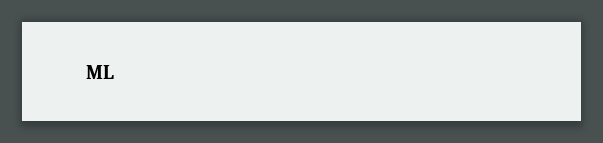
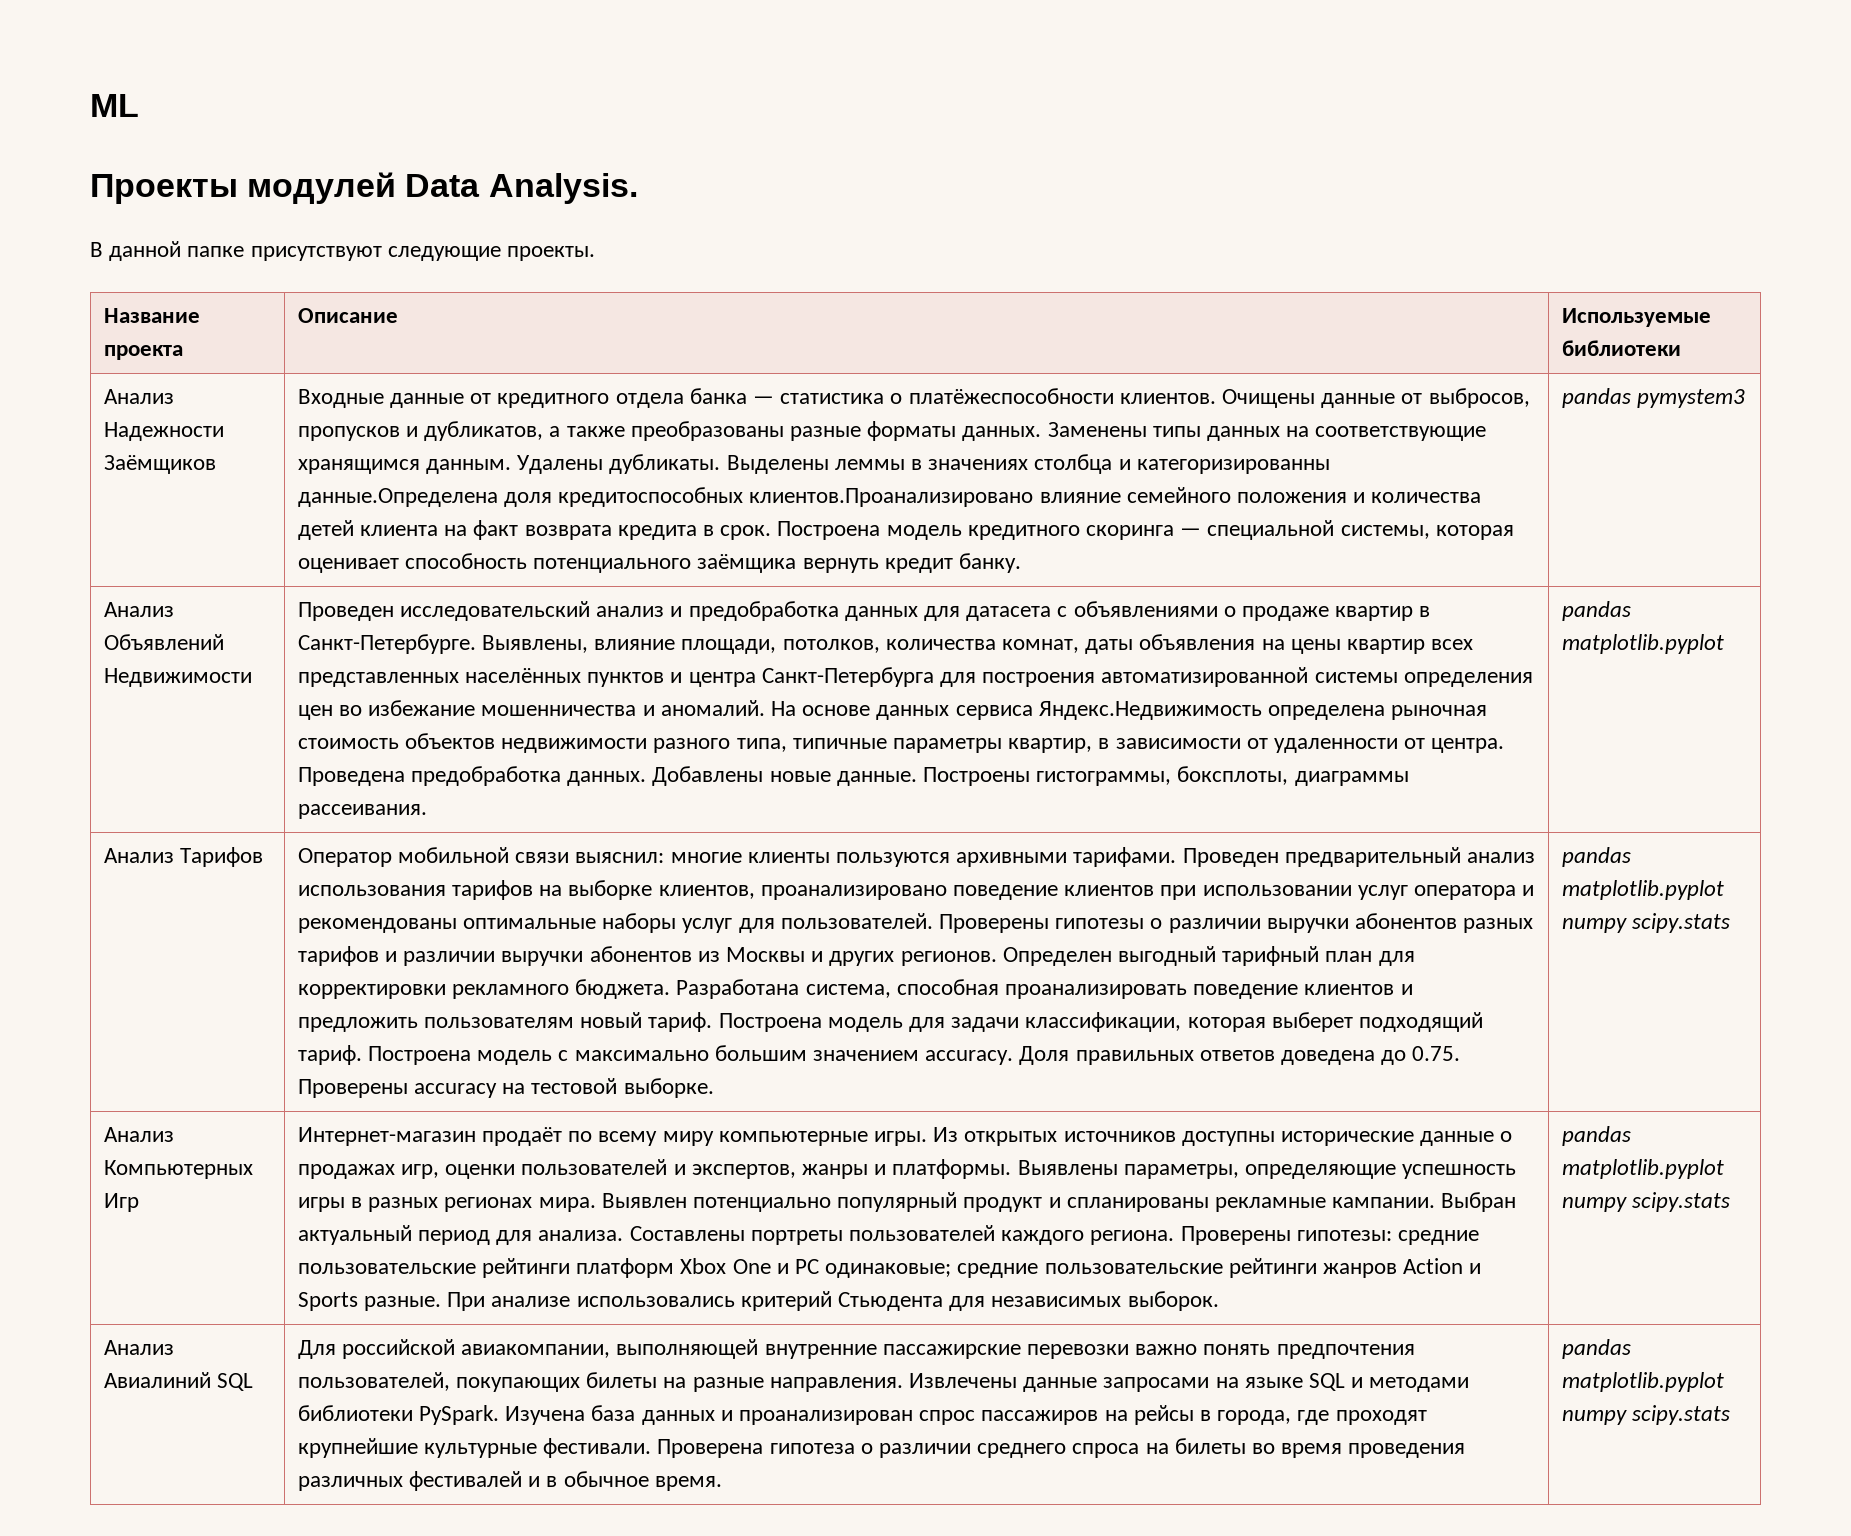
+ Проекты модулей Data Analysis.
+ В данной папке присутствуют следующие проекты.
+ Название проекта | Описание | Используемые библиотеки
+ Анализ Надежности Заёмщиков | Входные данные от кредитного отдела банка — статистика о платёжеспособности клиентов. Очищены данные от выбросов, пропусков и дубликатов, а также преобразованы разные форматы данных. Заменены типы данных на соответствующие хранящимся данным. Удалены дубликаты. Выделены леммы в значениях столбца и категоризированны данные.Определена доля кредитоспособных клиентов.Проанализировано влияние семейного положения и количества детей клиента на факт возврата кредита в срок. Построена модель кредитного скоринга — специальной системы, которая оценивает способность потенциального заёмщика вернуть кредит банку. | pandas pymystem3
+ Анализ Объявлений Недвижимости | Проведен исследовательский анализ и предобработка данных для датасета с объявлениями о продаже квартир в Санкт-Петербурге. Выявлены, влияние площади, потолков, количества комнат, даты объявления на цены квартир всех представленных населённых пунктов и центра Санкт-Петербурга для построения автоматизированной системы определения цен во избежание мошенничества и аномалий. На основе данных сервиса Яндекс.Недвижимость определена рыночная стоимость объектов недвижимости разного типа, типичные параметры квартир, в зависимости от удаленности от центра. Проведена предобработка данных. Добавлены новые данные. Построены гистограммы, боксплоты, диаграммы рассеивания. | pandas matplotlib.pyplot
+ Анализ Тарифов | Оператор мобильной связи выяснил: многие клиенты пользуются архивными тарифами. Проведен предварительный анализ использования тарифов на выборке клиентов, проанализировано поведение клиентов при использовании услуг оператора и рекомендованы оптимальные наборы услуг для пользователей. Проверены гипотезы о различии выручки абонентов разных тарифов и различии выручки абонентов из Москвы и других регионов. Определен выгодный тарифный план для корректировки рекламного бюджета. Разработана система, способная проанализировать поведение клиентов и предложить пользователям новый тариф. Построена модель для задачи классификации, которая выберет подходящий тариф. Построена модель с максимально большим значением accuracy. Доля правильных ответов доведена до 0.75. Проверены accuracy на тестовой выборке. | pandas matplotlib.pyplot numpy scipy.stats
+ Анализ Компьютерных Игр | Интернет-магазин продаёт по всему миру компьютерные игры. Из открытых источников доступны исторические данные о продажах игр, оценки пользователей и экспертов, жанры и платформы. Выявлены параметры, определяющие успешность игры в разных регионах мира. Выявлен потенциально популярный продукт и спланированы рекламные кампании. Выбран актуальный период для анализа. Составлены портреты пользователей каждого региона. Проверены гипотезы: средние пользовательские рейтинги платформ Xbox One и PC одинаковые; средние пользовательские рейтинги жанров Action и Sports разные. При анализе использовались критерий Стьюдента для независимых выборок. | pandas matplotlib.pyplot numpy scipy.stats
+ Анализ Авиалиний SQL | Для российской авиакомпании, выполняющей внутренние пассажирские перевозки важно понять предпочтения пользователей, покупающих билеты на разные направления. Извлечены данные запросами на языке SQL и методами библиотеки PySpark. Изучена база данных и проанализирован спрос пассажиров на рейсы в города, где проходят крупнейшие культурные фестивали. Проверена гипотеза о различии среднего спроса на билеты во время проведения различных фестивалей и в обычное время. | pandas matplotlib.pyplot numpy scipy.stats

